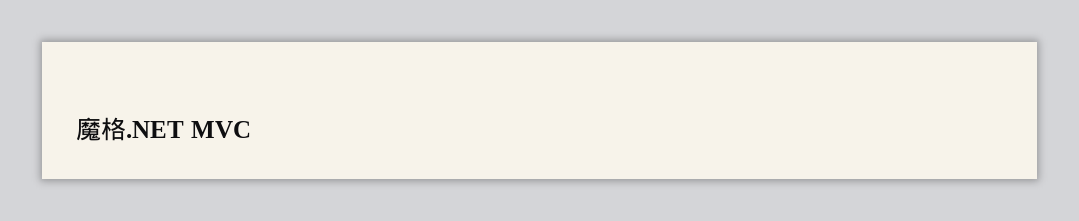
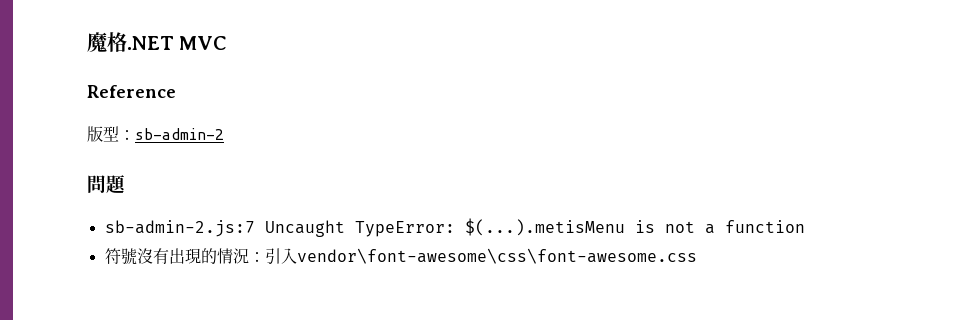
+ Reference
+ 版型：sb-admin-2
+ 問題
+ sb-admin-2.js:7 Uncaught TypeError: $(...).metisMenu is not a function
+ 符號沒有出現的情況：引入vendor\font-awesome\css\font-awesome.css

